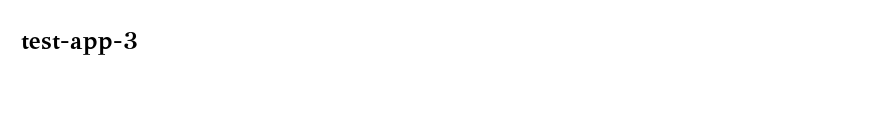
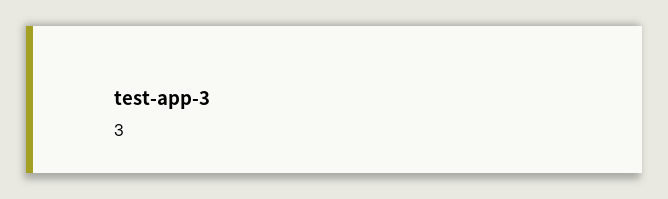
+ 3

